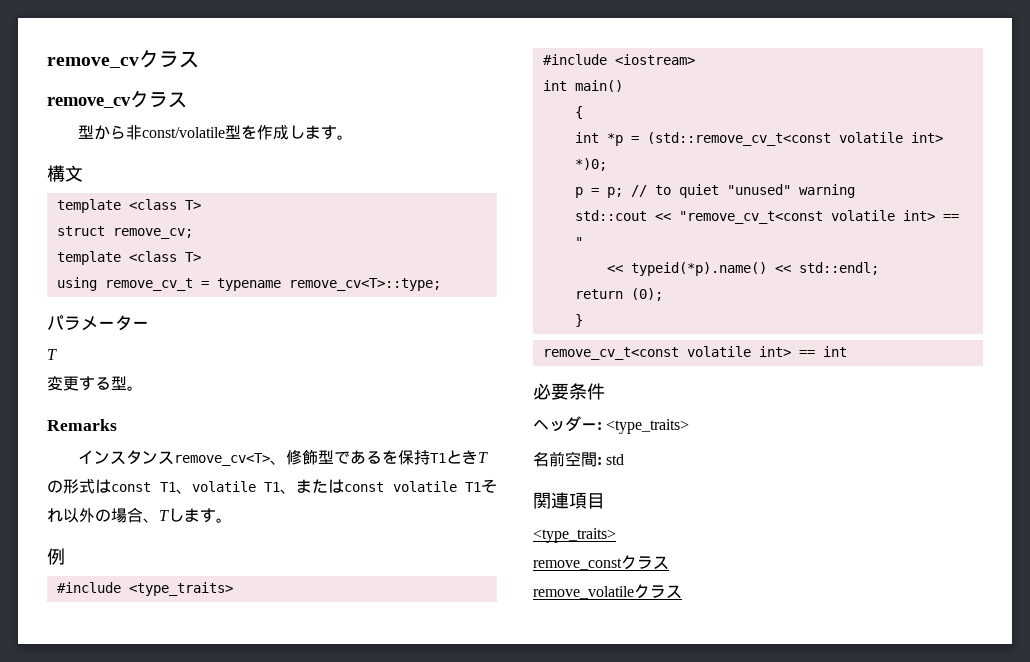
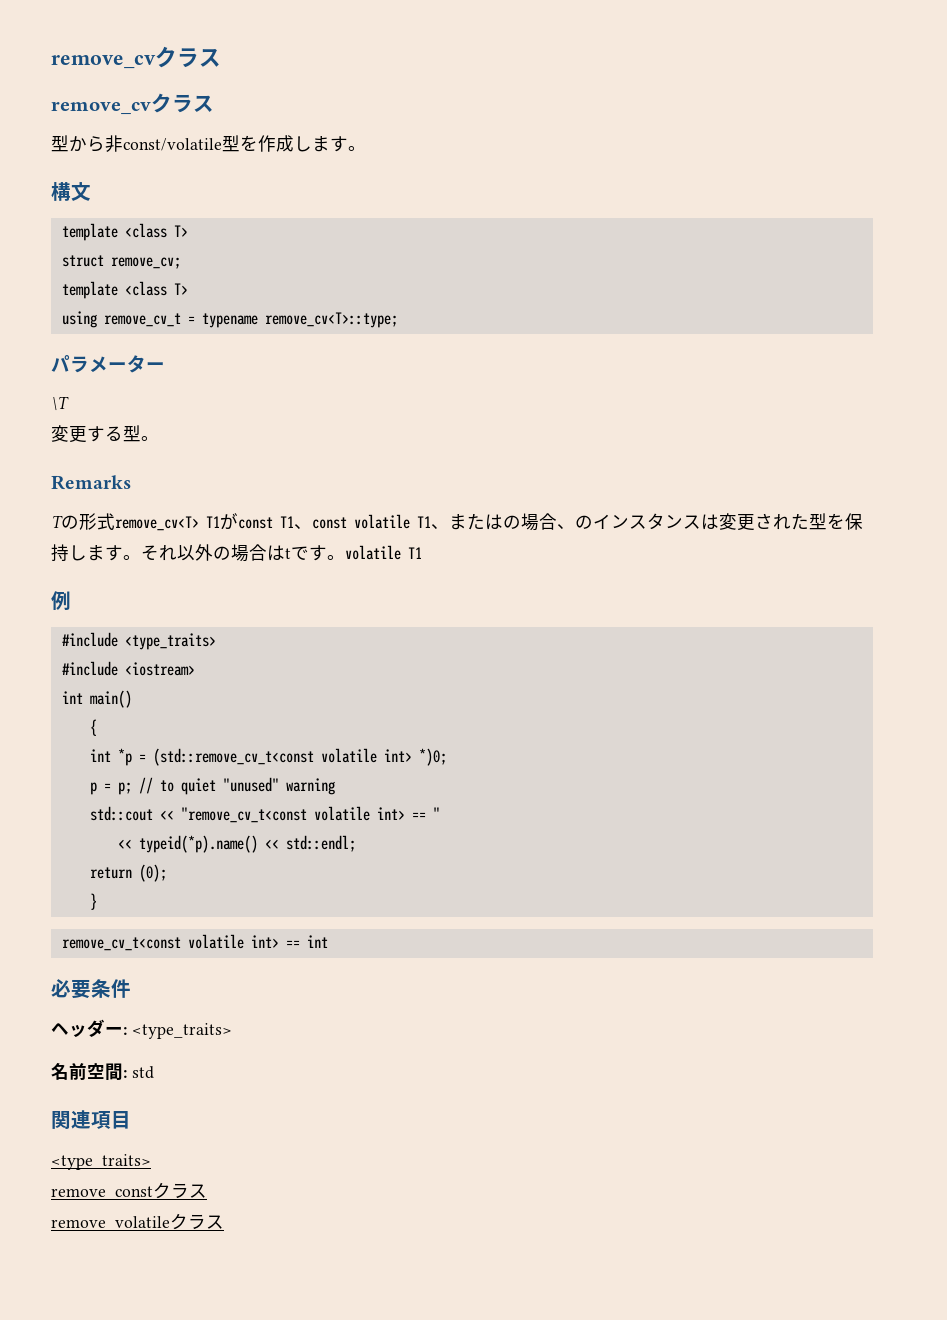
  パラメーター
- T
+ \T
- インスタンスremove_cv<T>、修飾型であるを保持T1ときTの形式はconst T1、volatile T1、またはconst volatile T1それ以外の場合、Tします。
+ Tの形式remove_cv<T> T1がconst T1、const volatile T1、またはの場合、のインスタンスは変更された型を保持します。それ以外の場合はtです。volatile T1

